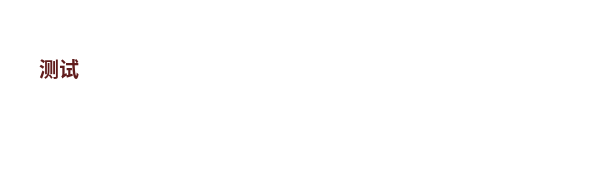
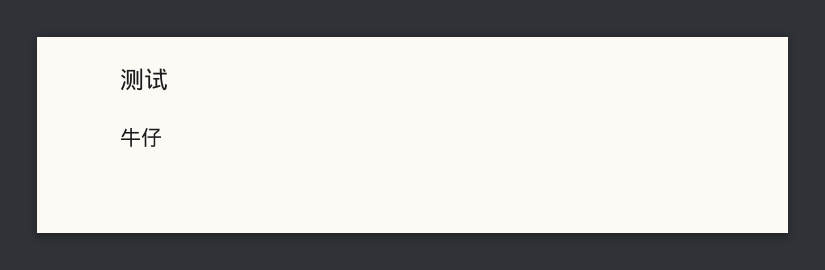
+ 牛仔

